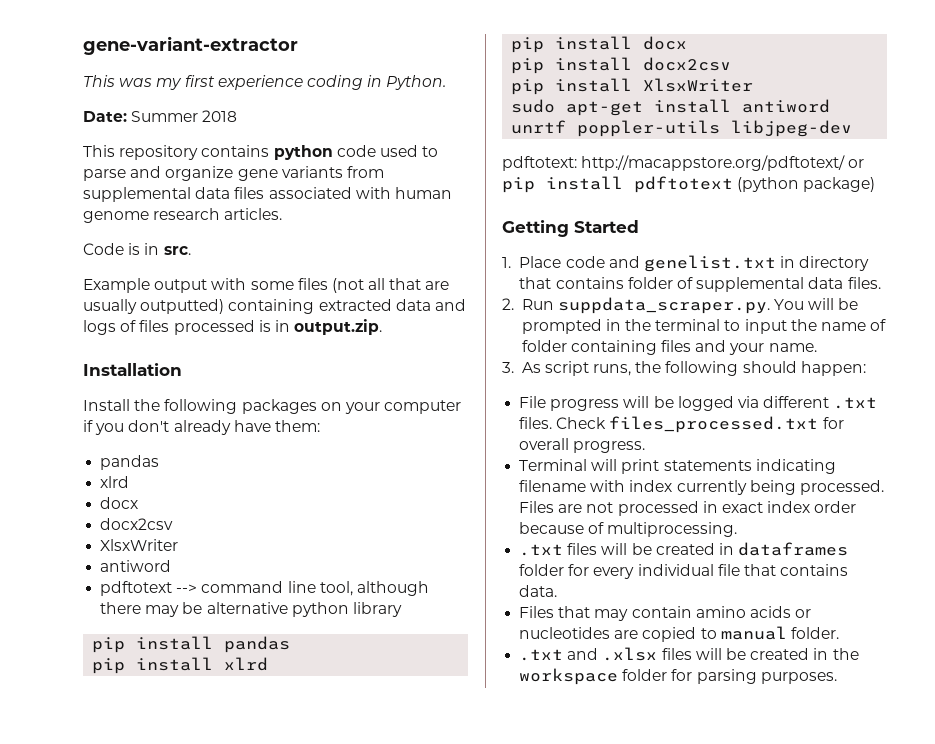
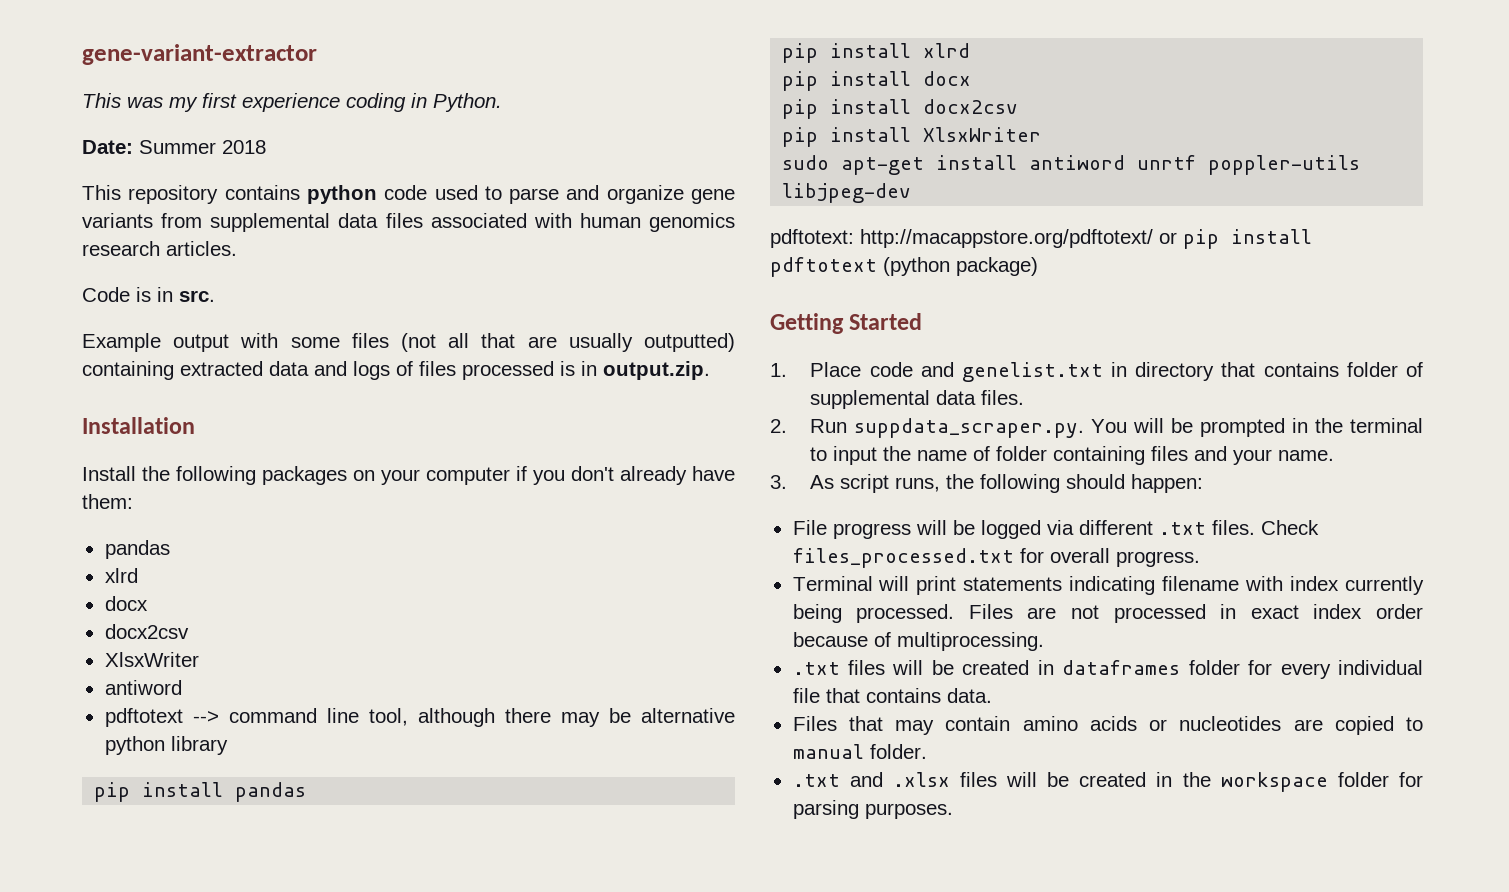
- This repository contains python code used to parse and organize gene variants from supplemental data files associated with human genome research articles.
+ This repository contains python code used to parse and organize gene variants from supplemental data files associated with human genomics research articles.

